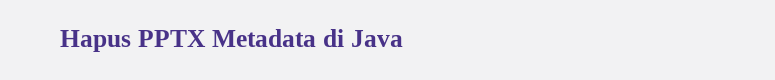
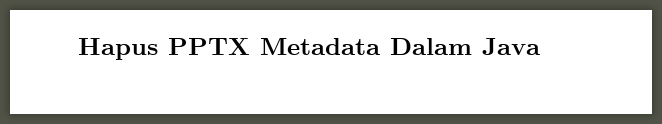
- Hapus PPTX Metadata di Java
+ Hapus PPTX Metadata Dalam Java

